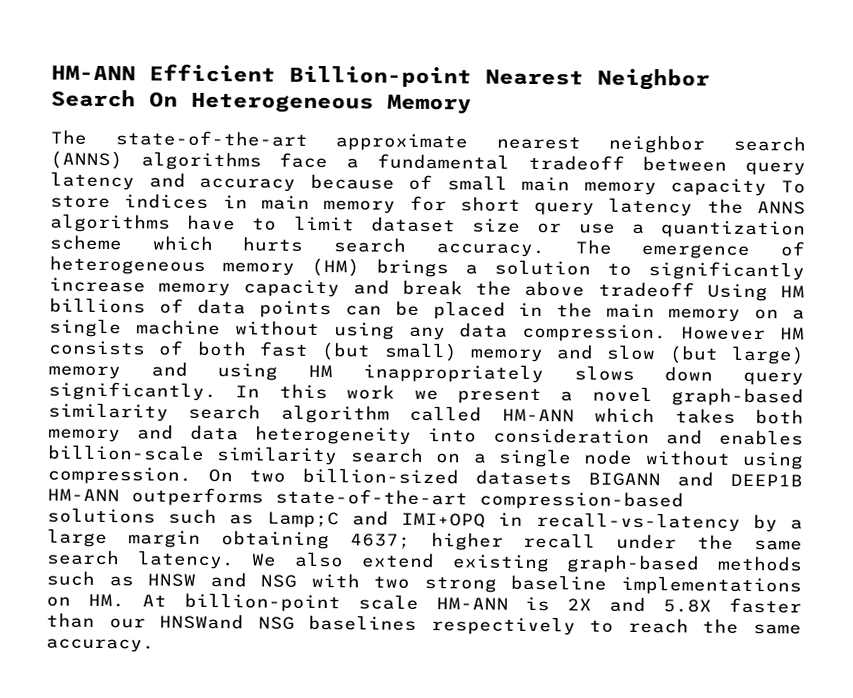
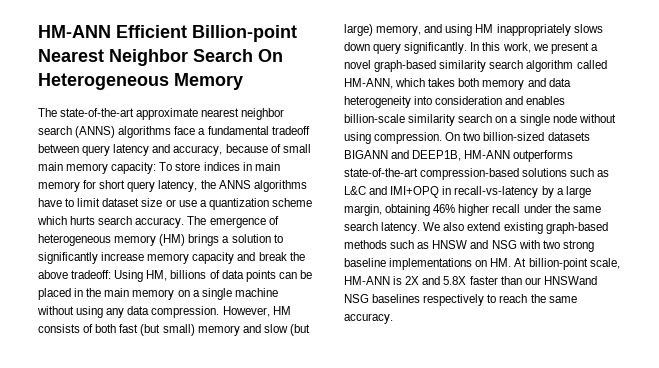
- The state-of-the-art approximate nearest neighbor search (ANNS) algorithms face a fundamental tradeoff between query latency and accuracy because of small main memory capacity To store indices in main memory for short query latency the ANNS algorithms have to limit dataset size or use a quantization scheme which hurts search accuracy.
+ The state-of-the-art approximate nearest neighbor search (ANNS) algorithms face a fundamental tradeoff between query latency and accuracy, because of small main memory capacity: To store indices in main memory for short query latency, the ANNS algorithms have to limit dataset size or use a quantization scheme which hurts search accuracy.
- The emergence of heterogeneous memory (HM) brings a solution to significantly increase memory capacity and break the above tradeoff Using HM billions of data points can be placed in the main memory on a single machine without using any data compression.
+ The emergence of heterogeneous memory (HM) brings a solution to significantly increase memory capacity and break the above tradeoff: Using HM, billions of data points can be placed in the main memory on a single machine without using any data compression.
- However HM consists of both fast (but small) memory and slow (but large) memory and using HM inappropriately slows down query significantly.
+ However, HM consists of both fast (but small) memory and slow (but large) memory, and using HM inappropriately slows down query significantly.
- In this work we present a novel graph-based similarity search algorithm called HM-ANN which takes both memory and data heterogeneity into consideration and enables billion-scale similarity search on a single node without using compression.
+ In this work, we present a novel graph-based similarity search algorithm called HM-ANN, which takes both memory and data heterogeneity into consideration and enables billion-scale similarity search on a single node without using compression.
- On two billion-sized datasets BIGANN and DEEP1B HM-ANN outperforms state-of-the-art compression-based solutions such as Lamp;C and IMI+OPQ in recall-vs-latency by a large margin obtaining 4637; higher recall under the same search latency.
+ On two billion-sized datasets BIGANN and DEEP1B, HM-ANN outperforms state-of-the-art compression-based solutions such as L&C and IMI+OPQ in recall-vs-latency by a large margin, obtaining 46% higher recall under the same search latency.
- We also extend existing graph-based methods such as HNSW and NSG with two strong baseline implementations on HM. At billion-point scale HM-ANN is 2X and 5.8X faster than our HNSWand NSG baselines respectively to reach the same accuracy.
+ We also extend existing graph-based methods such as HNSW and NSG with two strong baseline implementations on HM. At billion-point scale, HM-ANN is 2X and 5.8X faster than our HNSWand NSG baselines respectively to reach the same accuracy.

